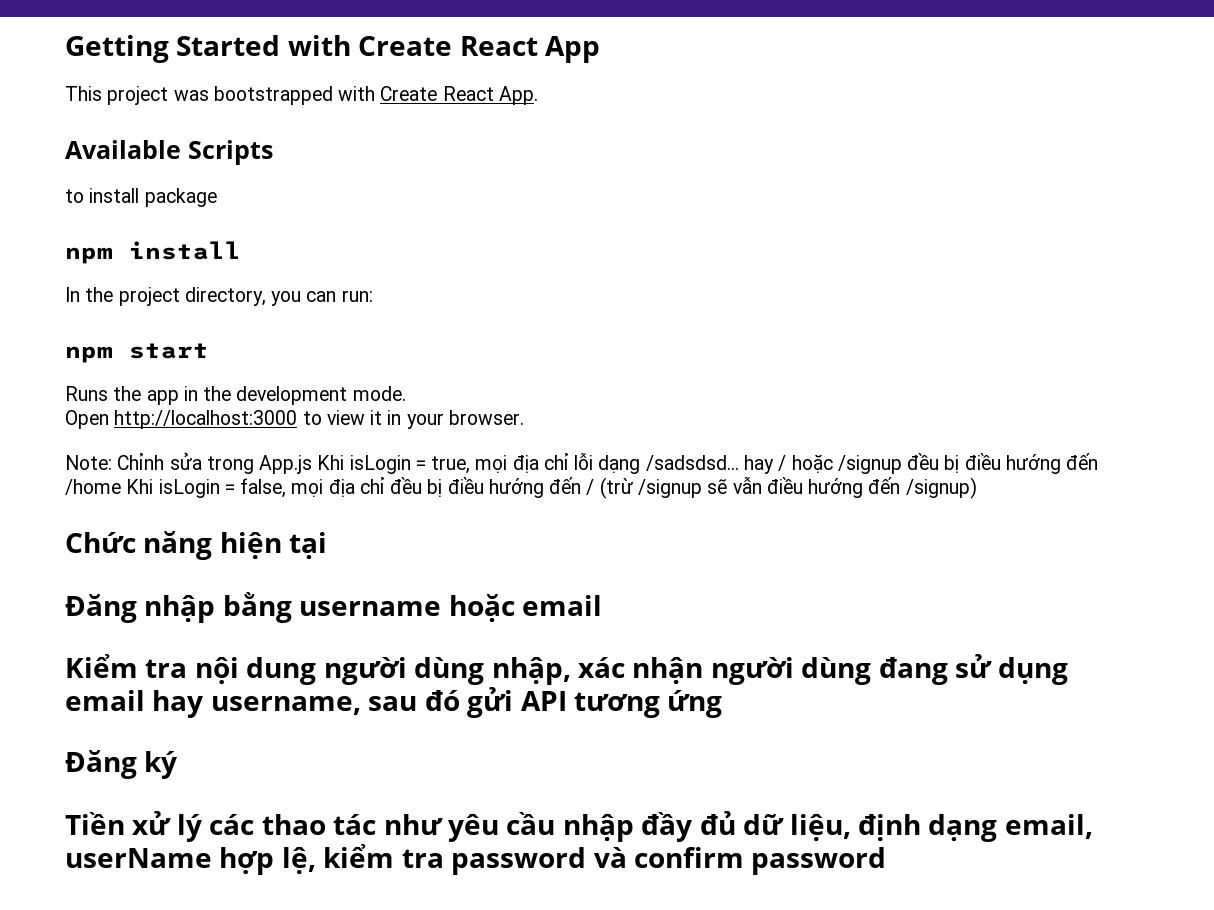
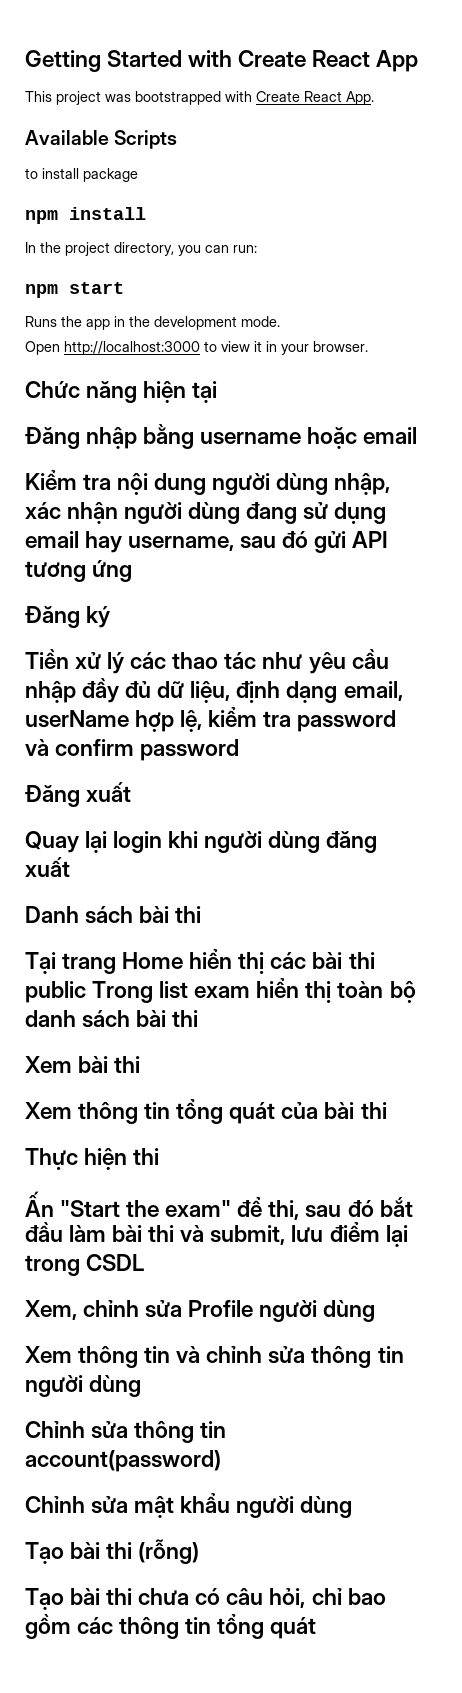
- Note: Chỉnh sửa trong App.js Khi isLogin = true, mọi địa chỉ lỗi dạng /sadsdsd... hay / hoặc /signup đều bị điều hướng đến /home Khi isLogin = false, mọi địa chỉ đều bị điều hướng đến / (trừ /signup sẽ vẫn điều hướng đến /signup)
+ Đăng xuất
+ Quay lại login khi người dùng đăng xuất
+ Danh sách bài thi
+ Tại trang Home hiển thị các bài thi public Trong list exam hiển thị toàn bộ danh sách bài thi
+ Xem bài thi
+ Xem thông tin tổng quát của bài thi
+ Thực hiện thi
+ Ấn "Start the exam" để thi, sau đó bắt đầu làm bài thi và submit, lưu điểm lại trong CSDL
+ Xem, chỉnh sửa Profile người dùng
+ Xem thông tin và chỉnh sửa thông tin người dùng
+ Chỉnh sửa thông tin account(password)
+ Chỉnh sửa mật khẩu người dùng
+ Tạo bài thi (rỗng)
+ Tạo bài thi chưa có câu hỏi, chỉ bao gồm các thông tin tổng quát

